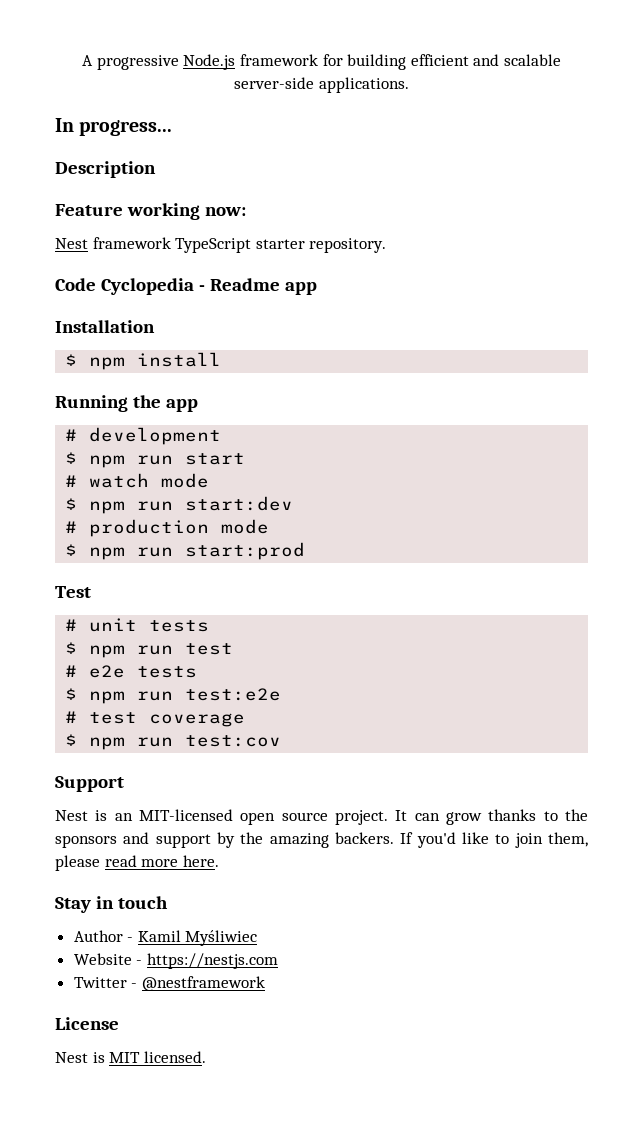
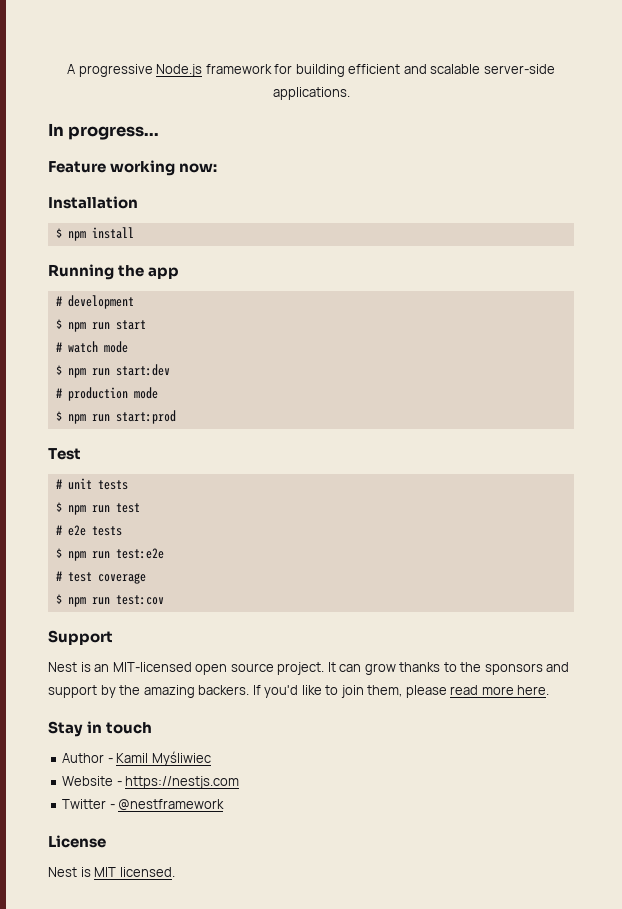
- Description
- Nest framework TypeScript starter repository.
- Code Cyclopedia - Readme app

